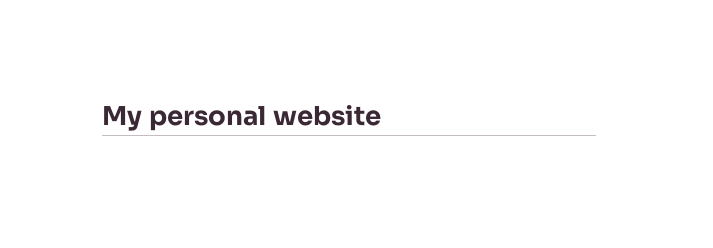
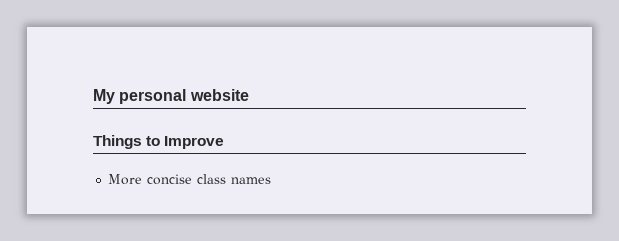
+ Things to Improve
+ More concise class names

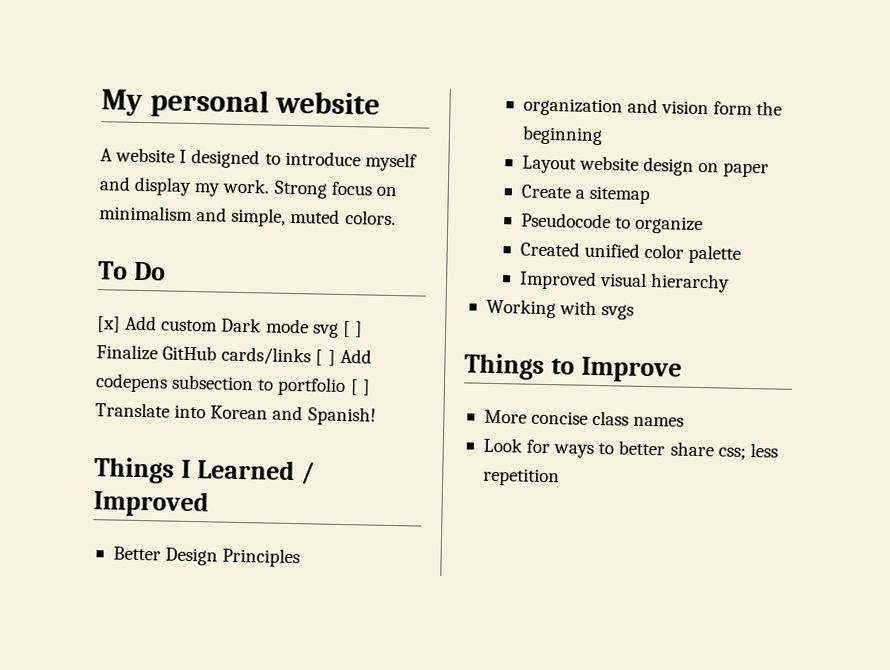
+ A website I designed to introduce myself and display my work. Strong focus on minimalism and simple, muted colors.
+ To Do
+ [x] Add custom Dark mode svg [ ] Finalize GitHub cards/links [ ] Add codepens subsection to portfolio [ ] Translate into Korean and Spanish!
+ Things I Learned / Improved
+ Better Design Principles
+ organization and vision form the beginning
+ Layout website design on paper
+ Create a sitemap
+ Pseudocode to organize
+ Created unified color palette
+ Improved visual hierarchy
+ Working with svgs
+ Look for ways to better share css; less repetition

